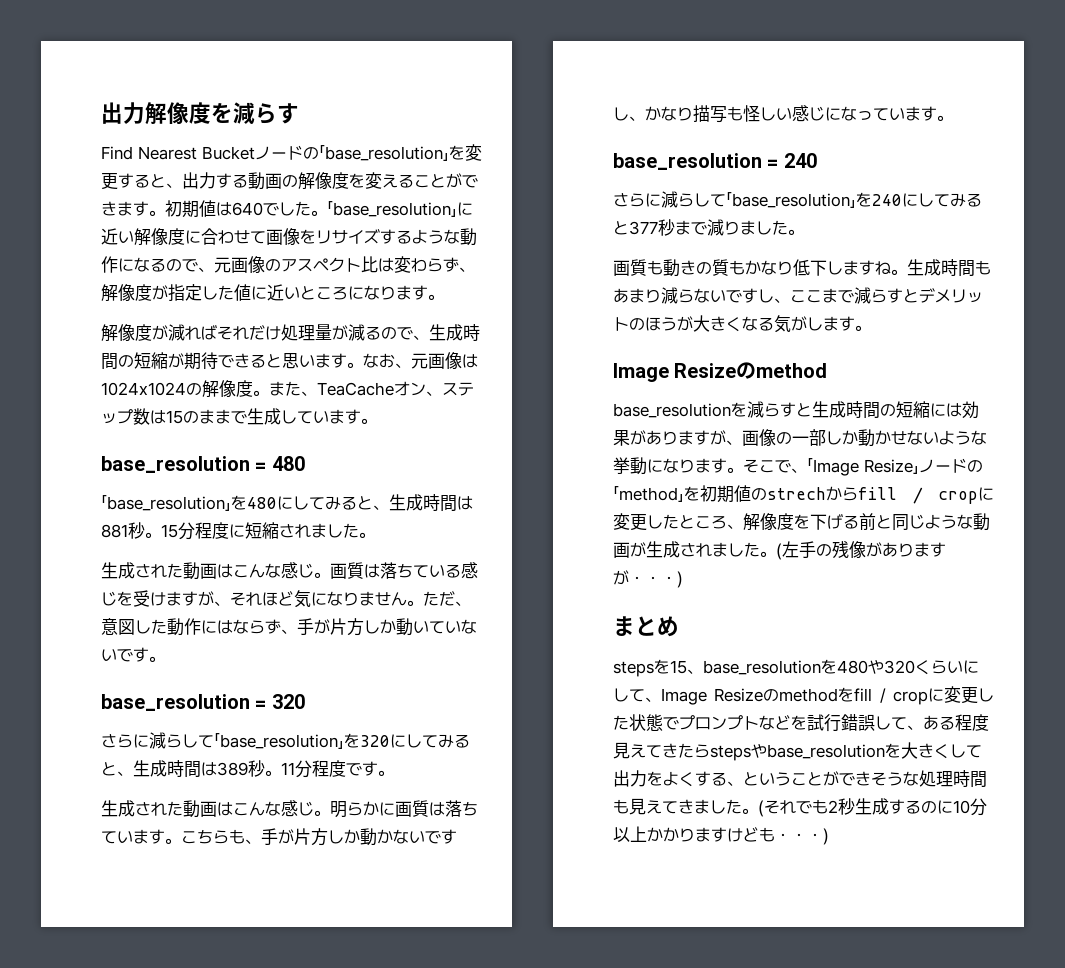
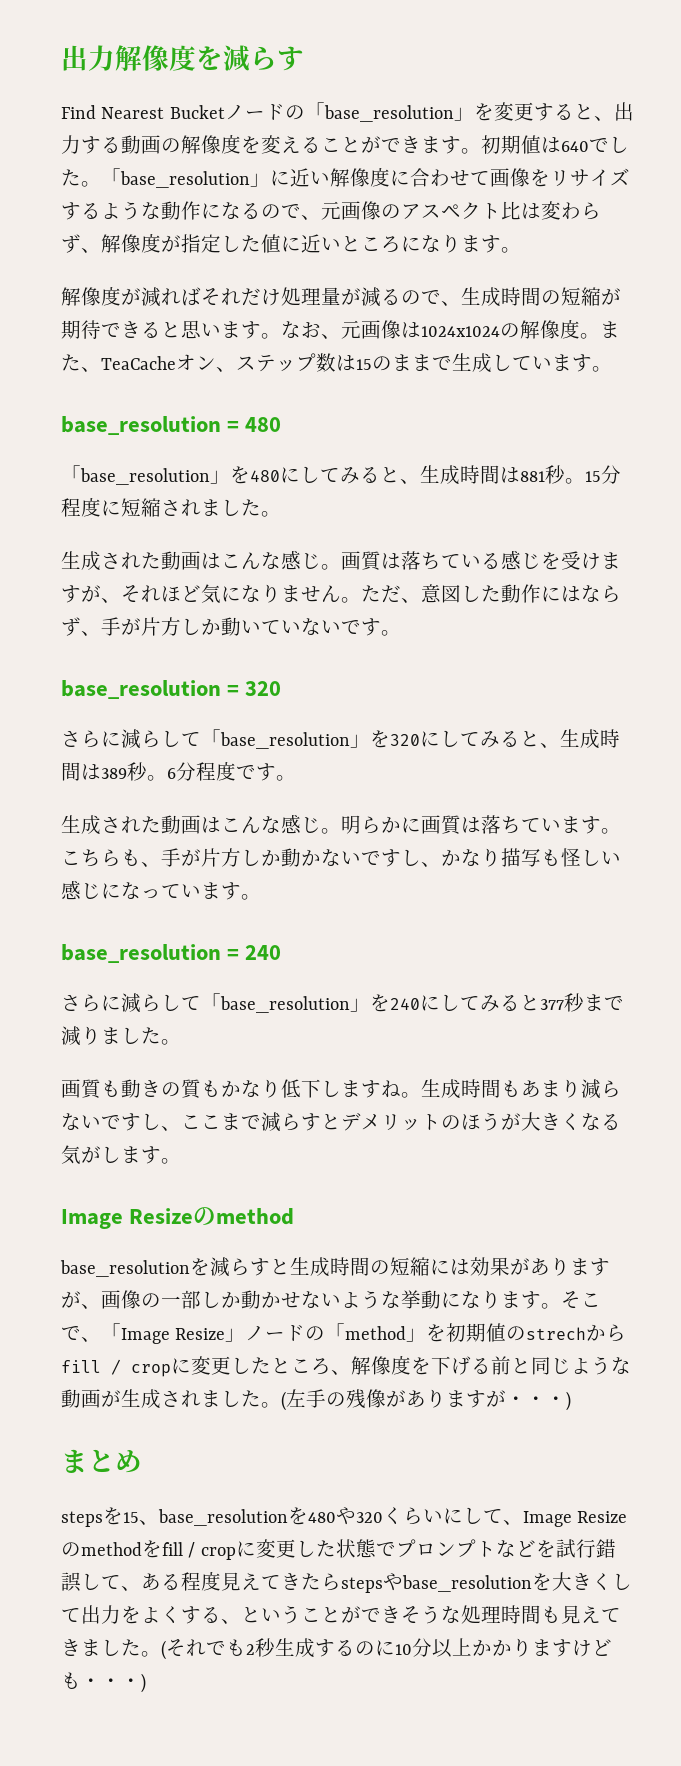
- 11分程度です。
+ 6分程度です。

